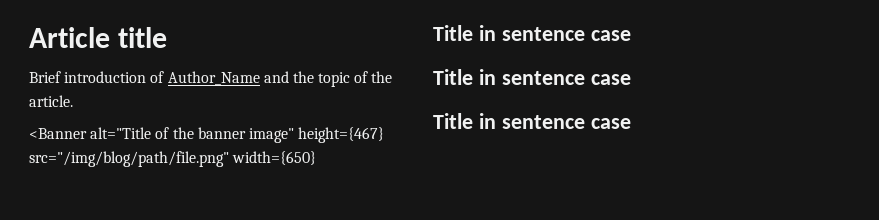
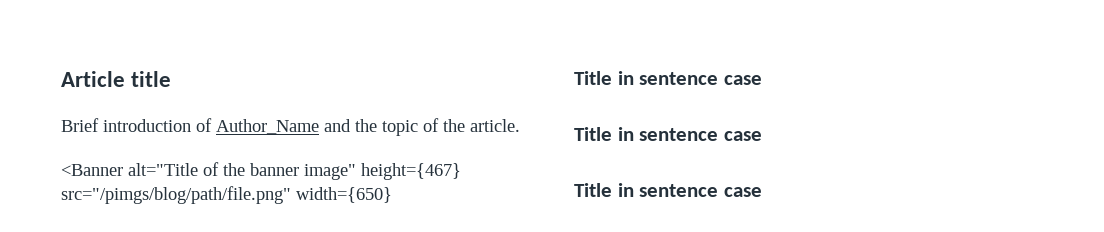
- <Banner alt="Title of the banner image" height={467} src="/img/blog/path/file.png" width={650}
+ <Banner alt="Title of the banner image" height={467} src="/pimgs/blog/path/file.png" width={650}

